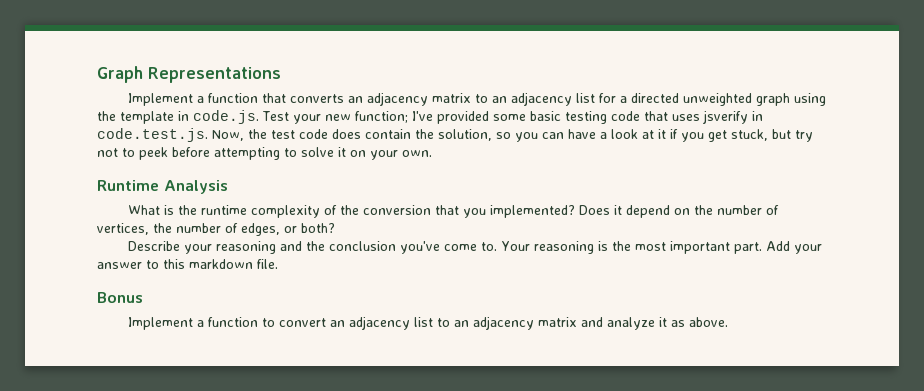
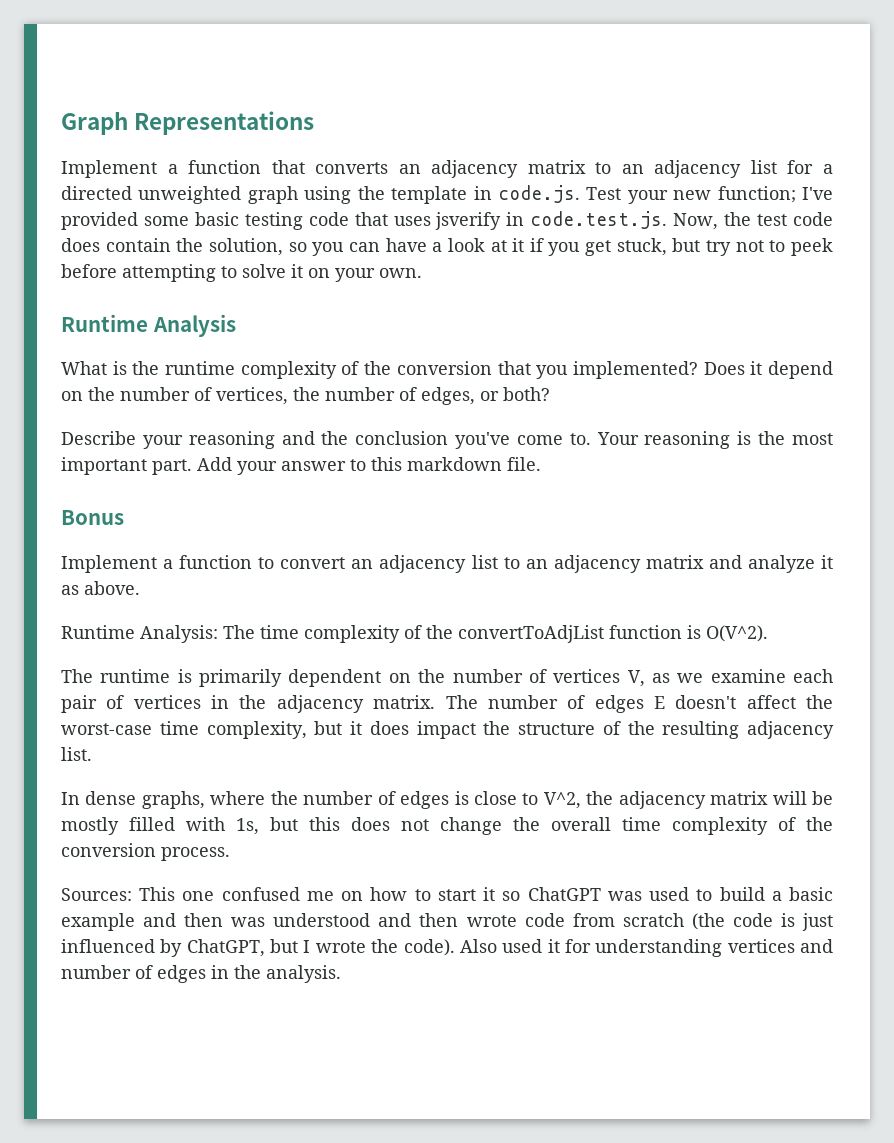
+ Runtime Analysis: The time complexity of the convertToAdjList function is O(V^2).
+ The runtime is primarily dependent on the number of vertices V, as we examine each pair of vertices in the adjacency matrix. The number of edges E doesn't affect the worst-case time complexity, but it does impact the structure of the resulting adjacency list.
+ In dense graphs, where the number of edges is close to V^2, the adjacency matrix will be mostly filled with 1s, but this does not change the overall time complexity of the conversion process.
+ Sources: This one confused me on how to start it so ChatGPT was used to build a basic example and then was understood and then wrote code from scratch (the code is just influenced by ChatGPT, but I wrote the code). Also used it for understanding vertices and number of edges in the analysis.

